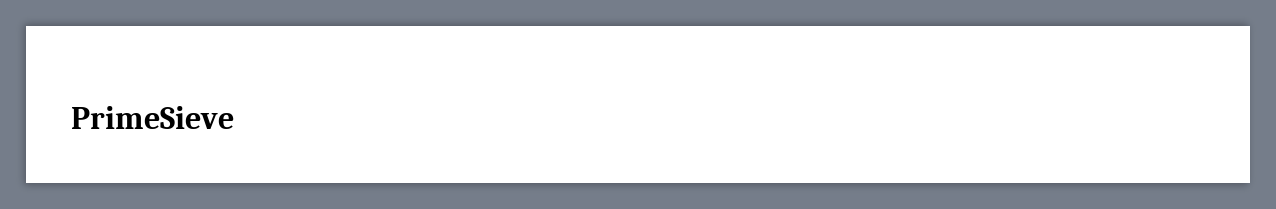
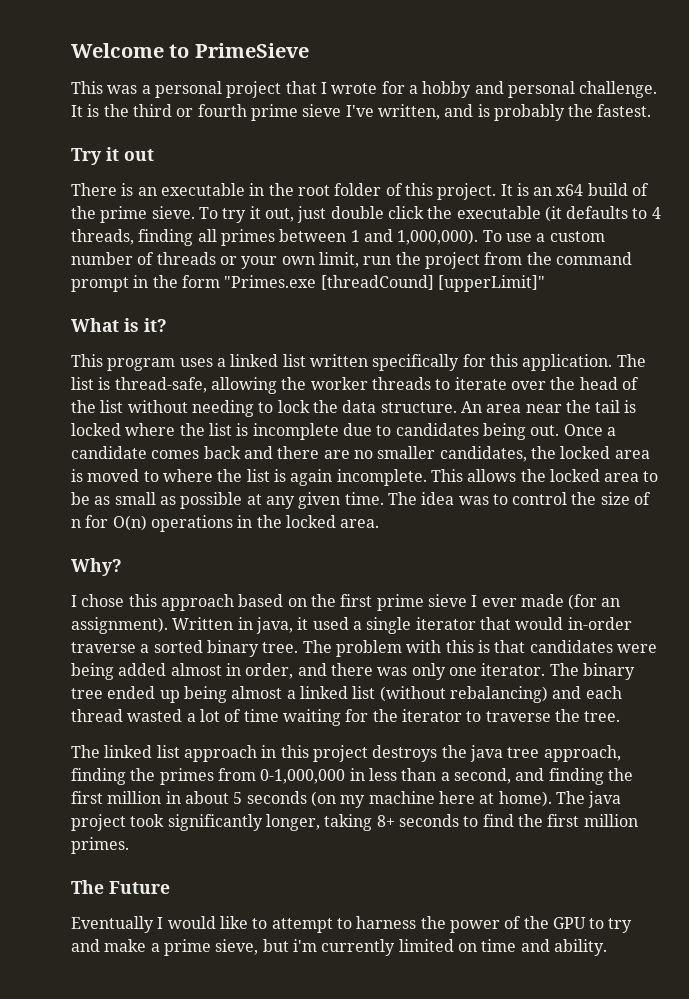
- PrimeSieve
+ Welcome to PrimeSieve
+ This was a personal project that I wrote for a hobby and personal challenge. It is the third or fourth prime sieve I've written, and is probably the fastest.
+ Try it out
+ There is an executable in the root folder of this project. It is an x64 build of the prime sieve. To try it out, just double click the executable (it defaults to 4 threads, finding all primes between 1 and 1,000,000). To use a custom number of threads or your own limit, run the project from the command prompt in the form "Primes.exe [threadCound] [upperLimit]"
+ What is it?
+ This program uses a linked list written specifically for this application. The list is thread-safe, allowing the worker threads to iterate over the head of the list without needing to lock the data structure. An area near the tail is locked where the list is incomplete due to candidates being out. Once a candidate comes back and there are no smaller candidates, the locked area is moved to where the list is again incomplete. This allows the locked area to be as small as possible at any given time. The idea was to control the size of n for O(n) operations in the locked area.
+ Why?
+ I chose this approach based on the first prime sieve I ever made (for an assignment). Written in java, it used a single iterator that would in-order traverse a sorted binary tree. The problem with this is that candidates were being added almost in order, and there was only one iterator. The binary tree ended up being almost a linked list (without rebalancing) and each thread wasted a lot of time waiting for the iterator to traverse the tree.
+ The linked list approach in this project destroys the java tree approach, finding the primes from 0-1,000,000 in less than a second, and finding the first million in about 5 seconds (on my machine here at home). The java project took significantly longer, taking 8+ seconds to find the first million primes.
+ The Future
+ Eventually I would like to attempt to harness the power of the GPU to try and make a prime sieve, but i'm currently limited on time and ability.

